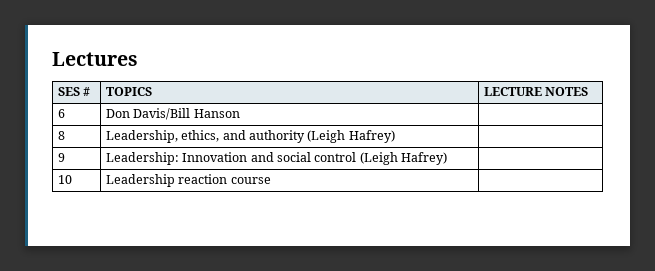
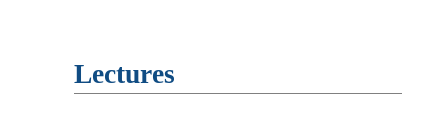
- SES # | TOPICS | LECTURE NOTES
- 6 | Don Davis/Bill Hanson |
- 8 | Leadership, ethics, and authority (Leigh Hafrey) |
- 9 | Leadership: Innovation and social control (Leigh Hafrey) |
- 10 | Leadership reaction course |

